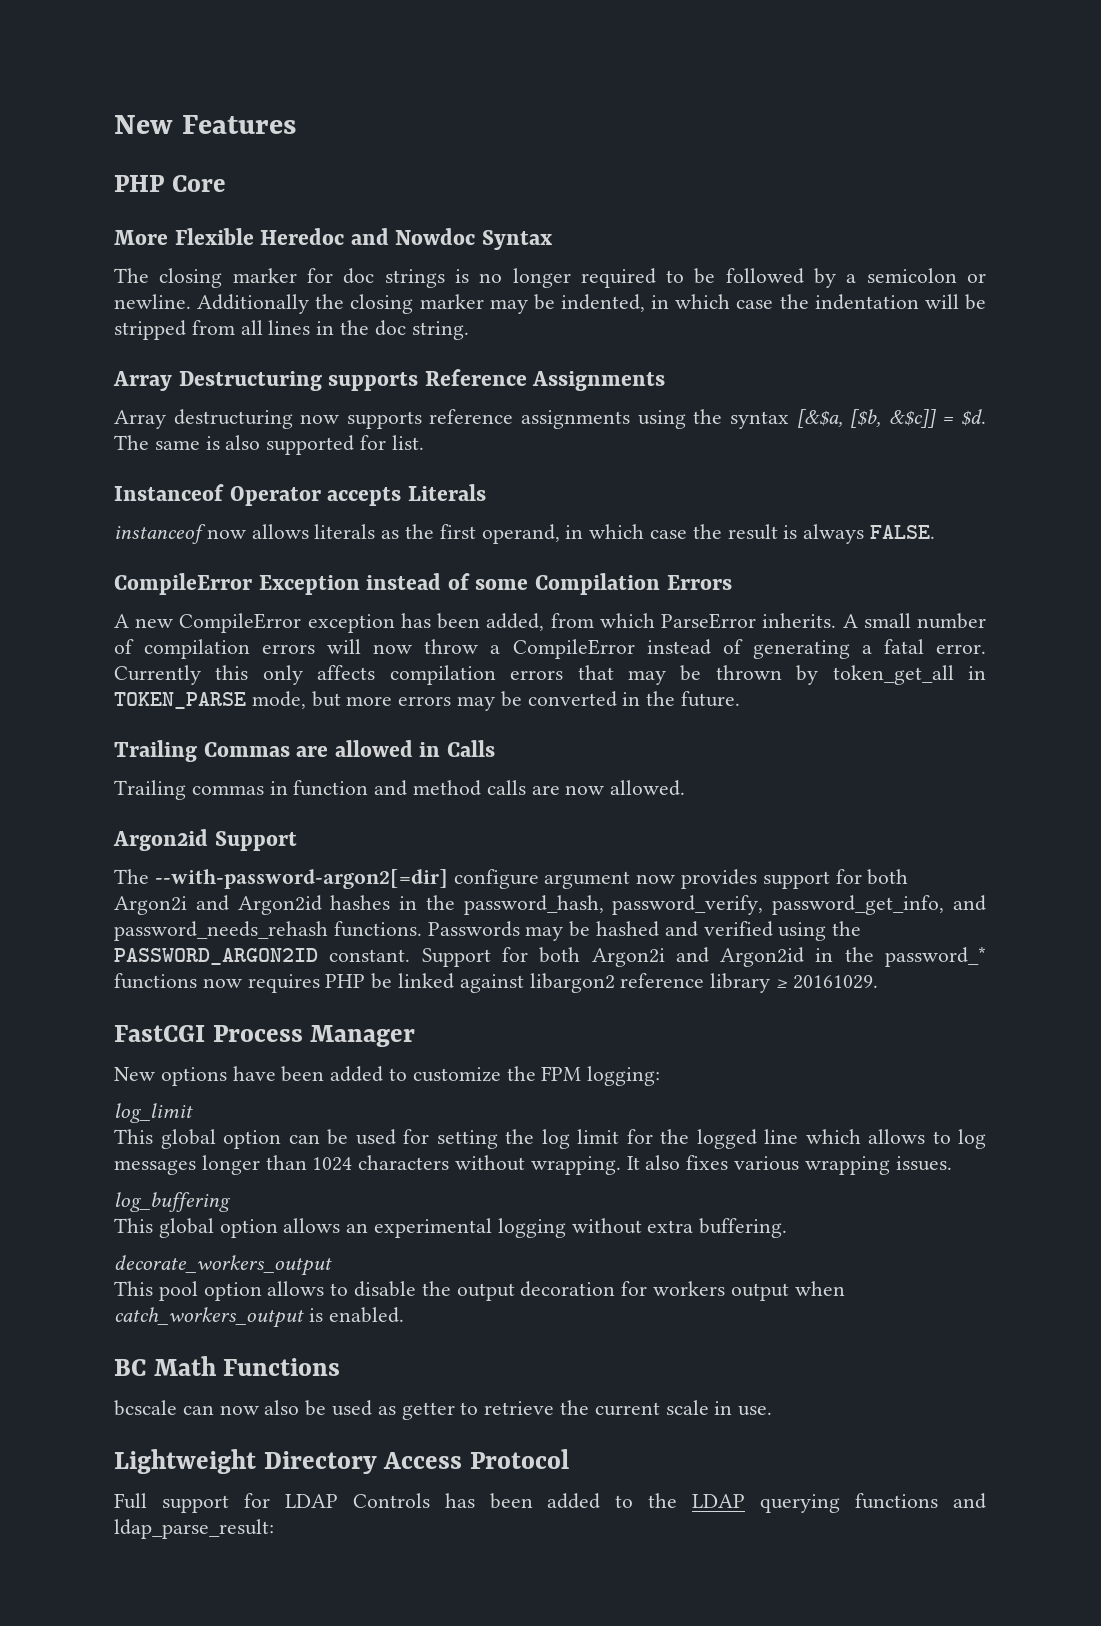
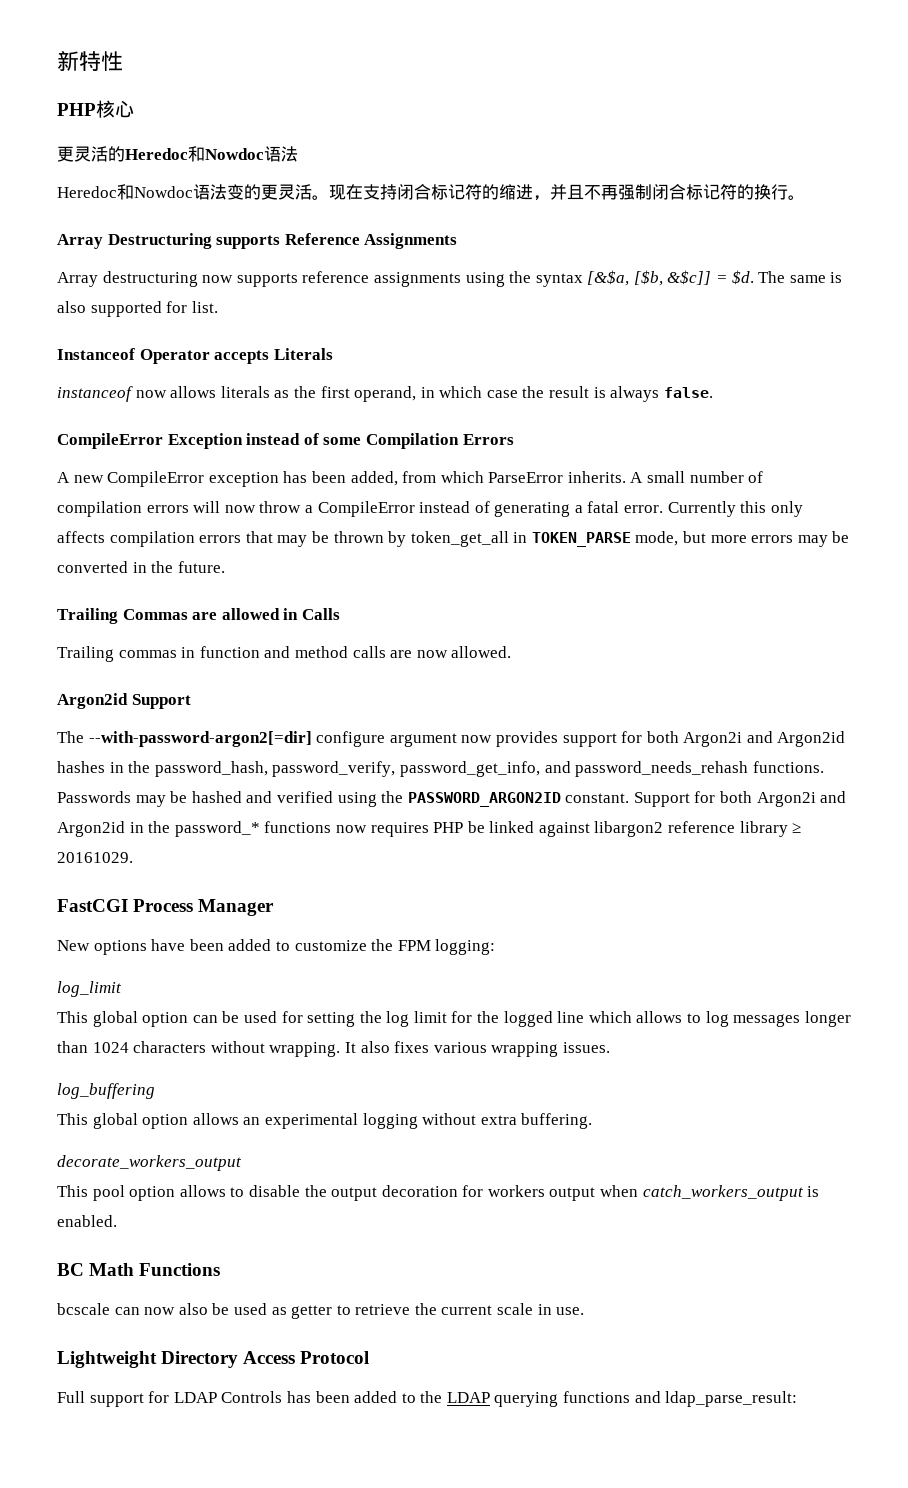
- New Features
- PHP Core
- More Flexible Heredoc and Nowdoc Syntax
- The closing marker for doc strings is no longer required to be followed by a semicolon or newline. Additionally the closing marker may be indented, in which case the indentation will be stripped from all lines in the doc string.
+ 新特性
+ PHP核心
+ 更灵活的Heredoc和Nowdoc语法
+ Heredoc和Nowdoc语法变的更灵活。现在支持闭合标记符的缩进，并且不再强制闭合标记符的换行。
- instanceof now allows literals as the first operand, in which case the result is always FALSE.
+ instanceof now allows literals as the first operand, in which case the result is always false.

